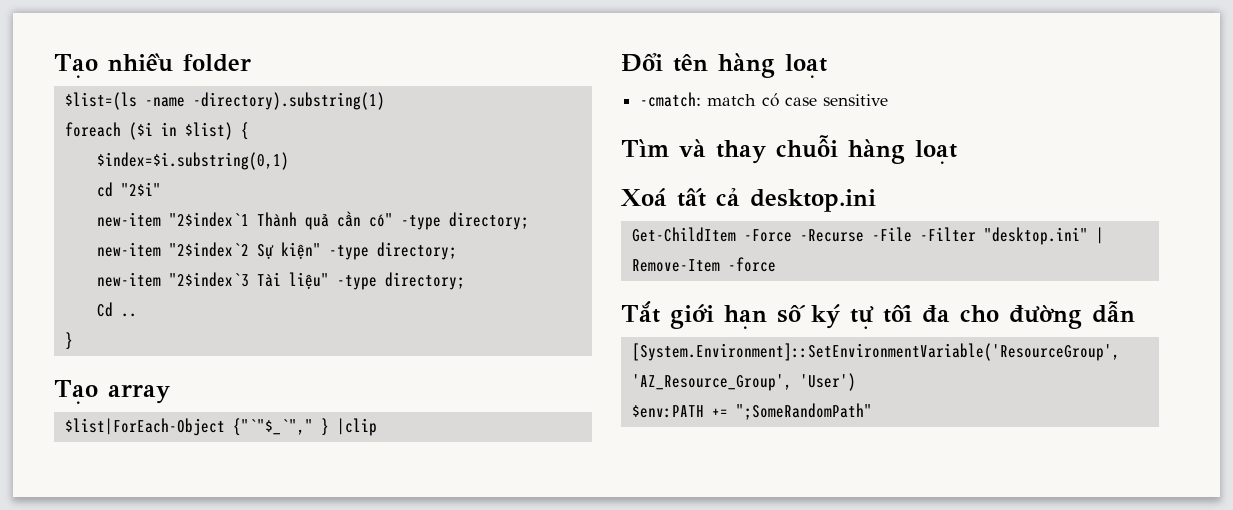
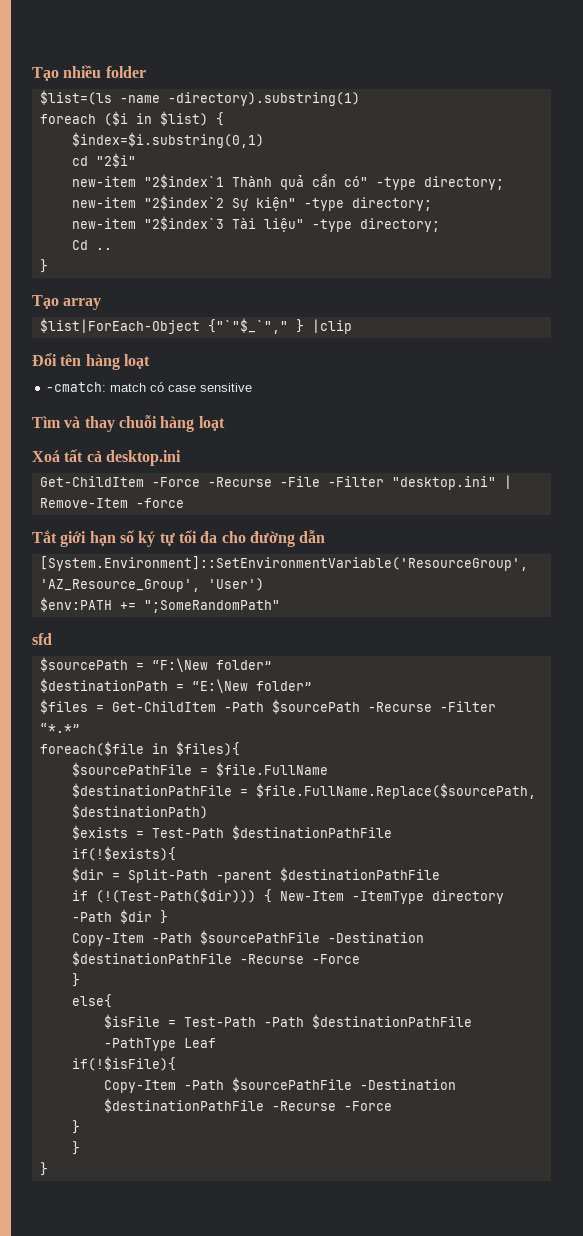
+ sfd
+ $sourcePath = “F:\New folder”
+ $destinationPath = “E:\New folder”
+ $files = Get-ChildItem -Path $sourcePath -Recurse -Filter “*.*”
+ foreach($file in $files){
+ $sourcePathFile = $file.FullName
+ $destinationPathFile = $file.FullName.Replace($sourcePath, $destinationPath)
+ $exists = Test-Path $destinationPathFile
+ if(!$exists){
+ $dir = Split-Path -parent $destinationPathFile
+ if (!(Test-Path($dir))) { New-Item -ItemType directory -Path $dir }
+ Copy-Item -Path $sourcePathFile -Destination $destinationPathFile -Recurse -Force
+ }
+ else{
+ $isFile = Test-Path -Path $destinationPathFile -PathType Leaf
+ if(!$isFile){
+ Copy-Item -Path $sourcePathFile -Destination $destinationPathFile -Recurse -Force
+ }
+ }
+ }

